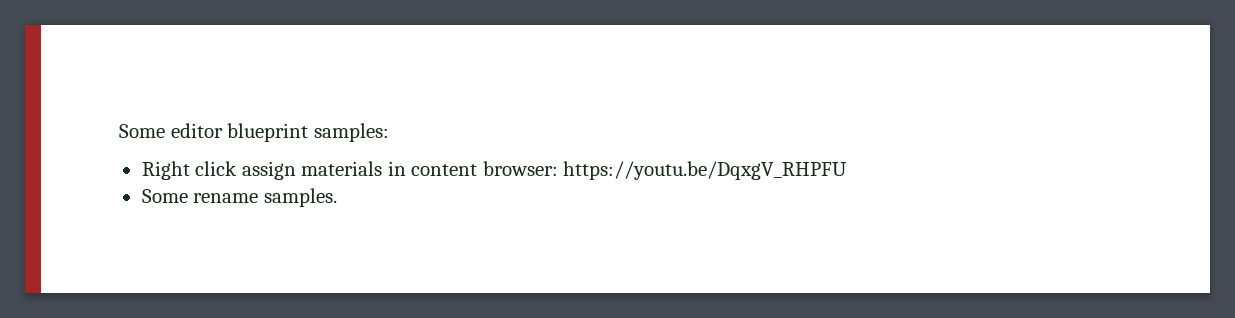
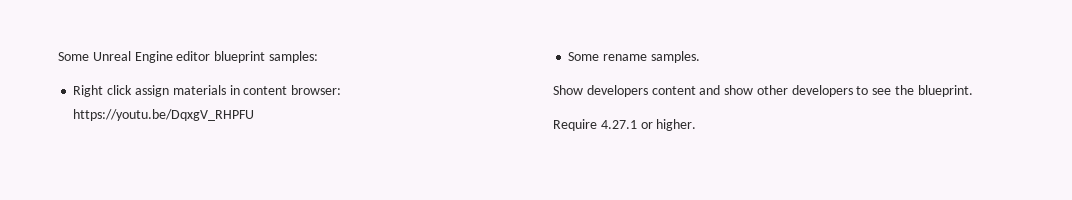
- Some editor blueprint samples:
+ Some Unreal Engine editor blueprint samples:
+ Show developers content and show other developers to see the blueprint.
+ Require 4.27.1 or higher.

